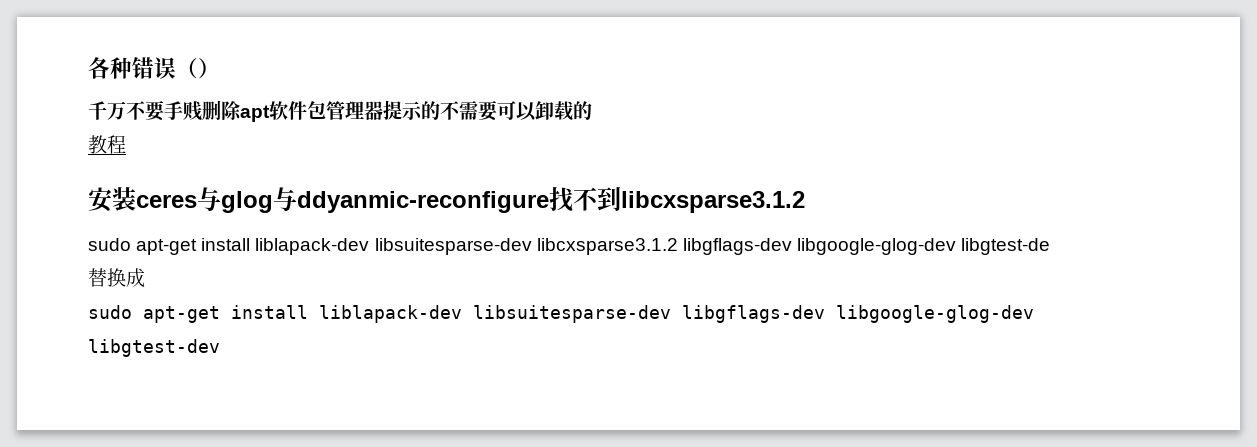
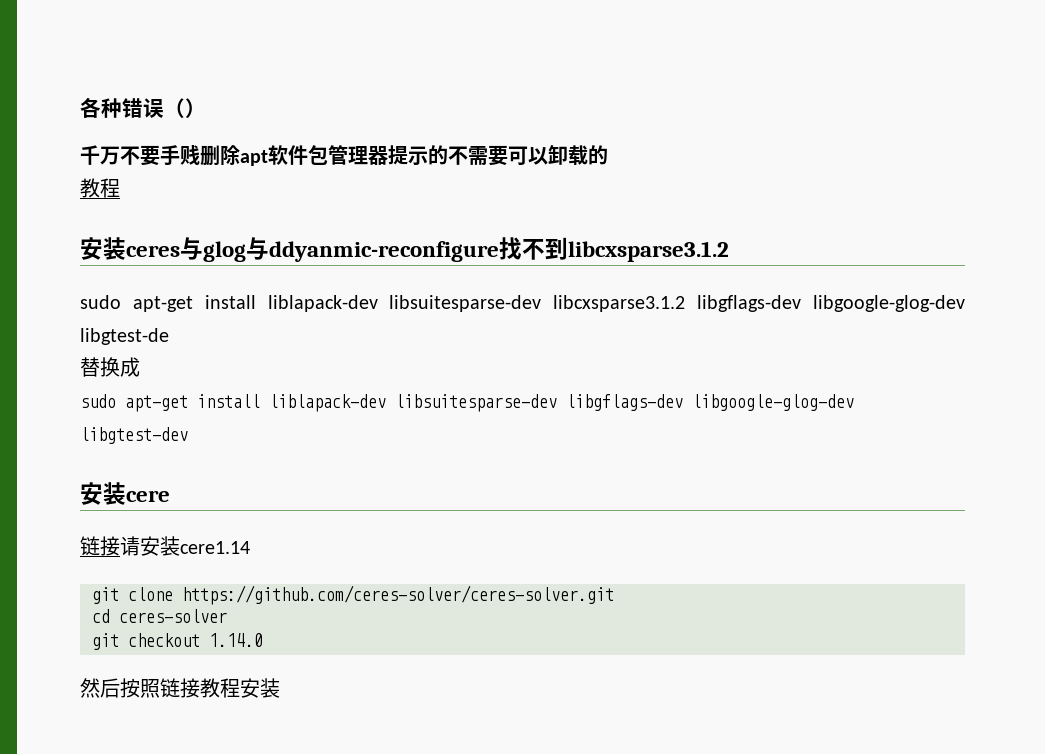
+ 安装cere
+ 链接请安装cere1.14
+ git clone https://github.com/ceres-solver/ceres-solver.git
+ cd ceres-solver
+ git checkout 1.14.0
+ 然后按照链接教程安装

